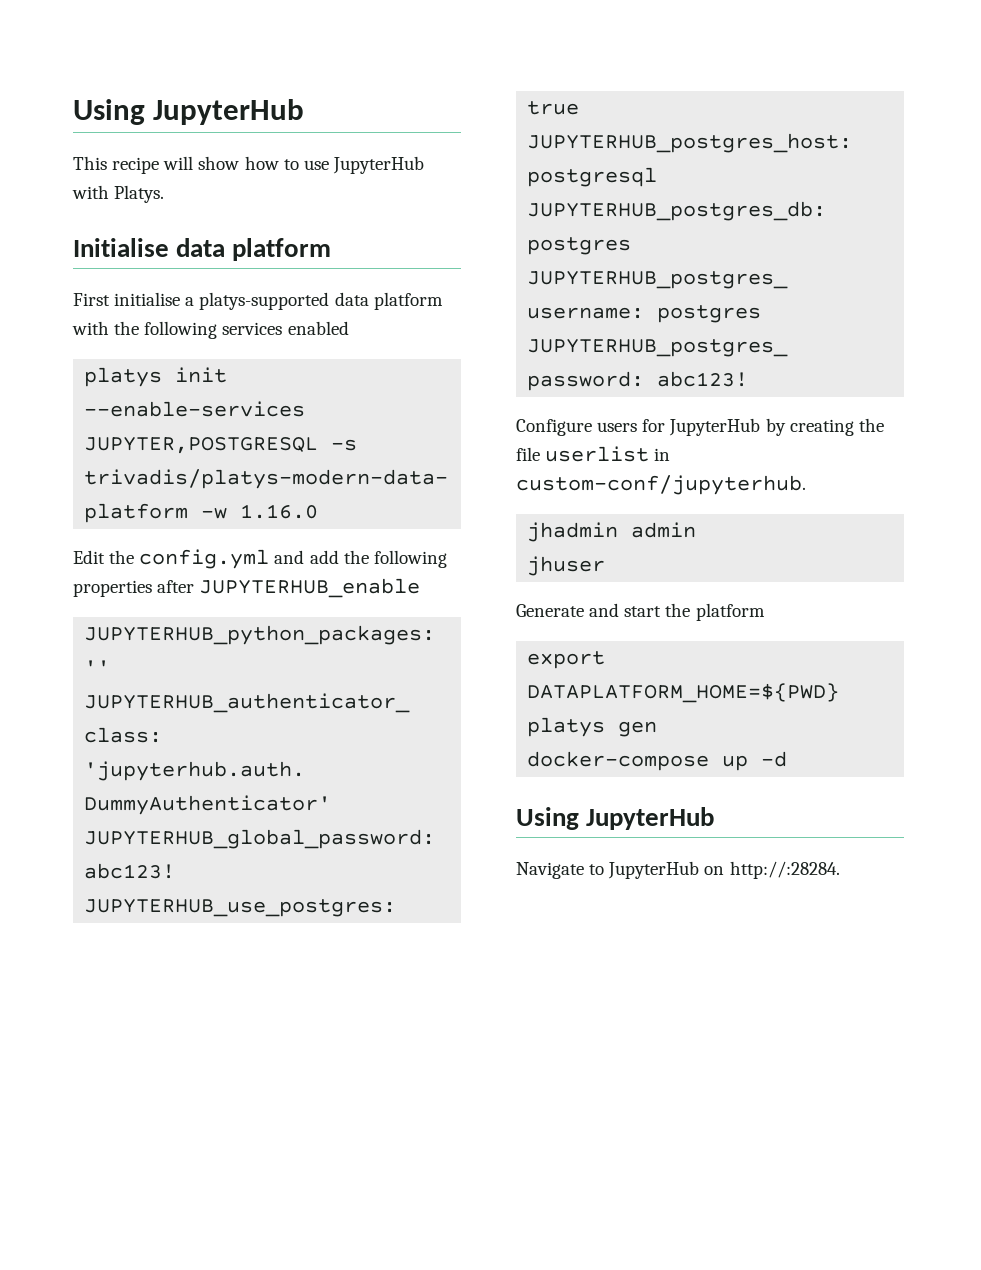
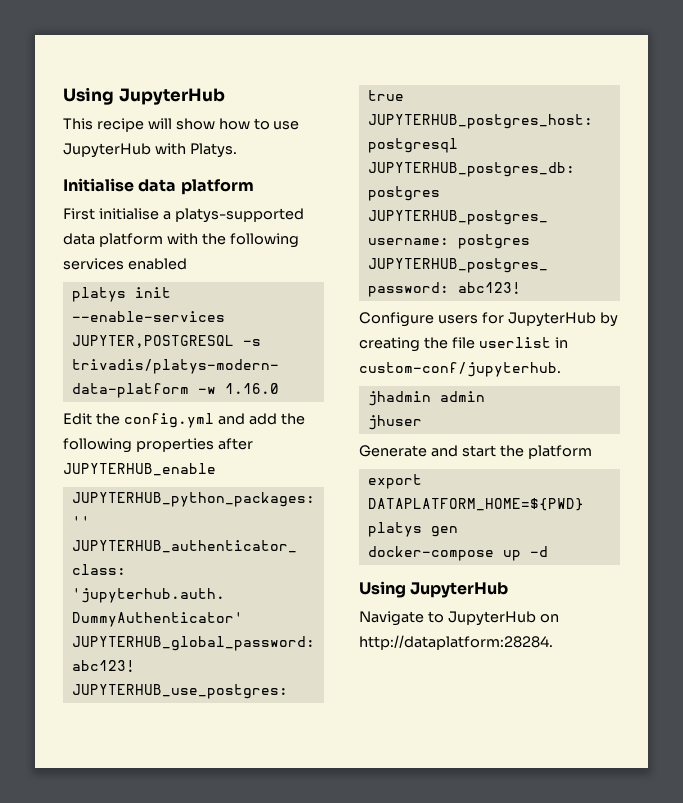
- Navigate to JupyterHub on http://:28284.
+ Navigate to JupyterHub on http://dataplatform:28284.

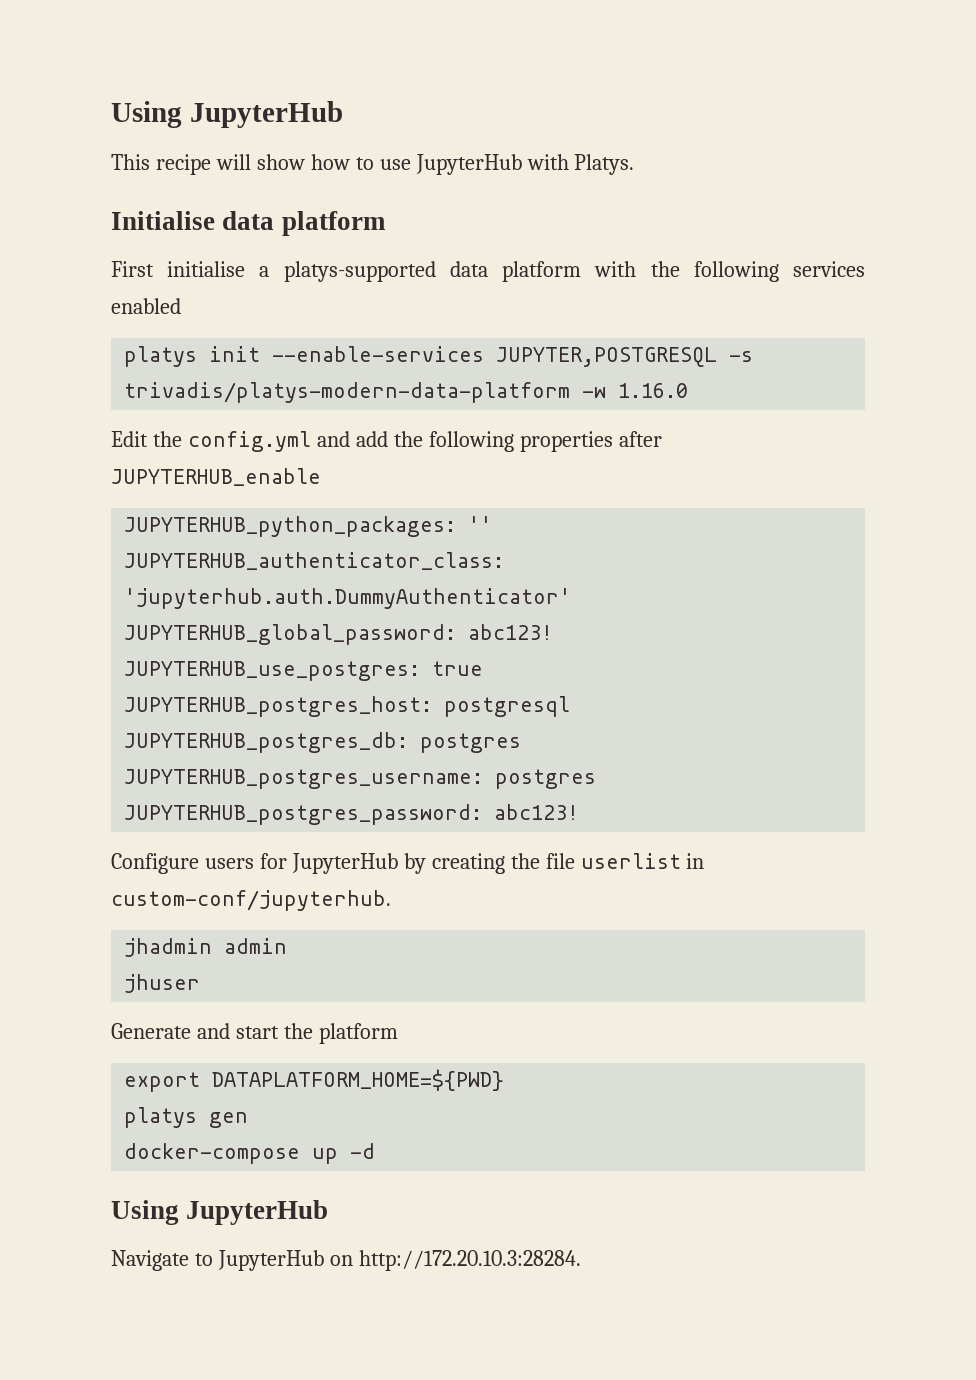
- Navigate to JupyterHub on http://dataplatform:28284.
+ Navigate to JupyterHub on http://172.20.10.3:28284.

